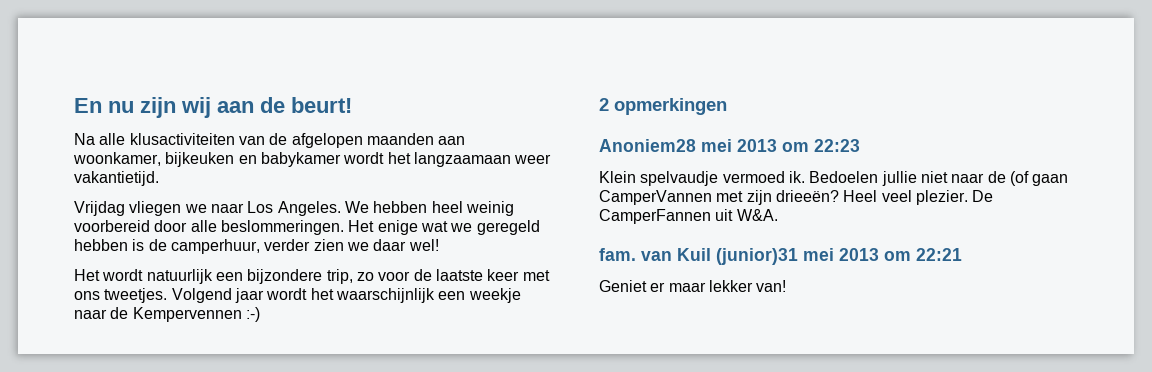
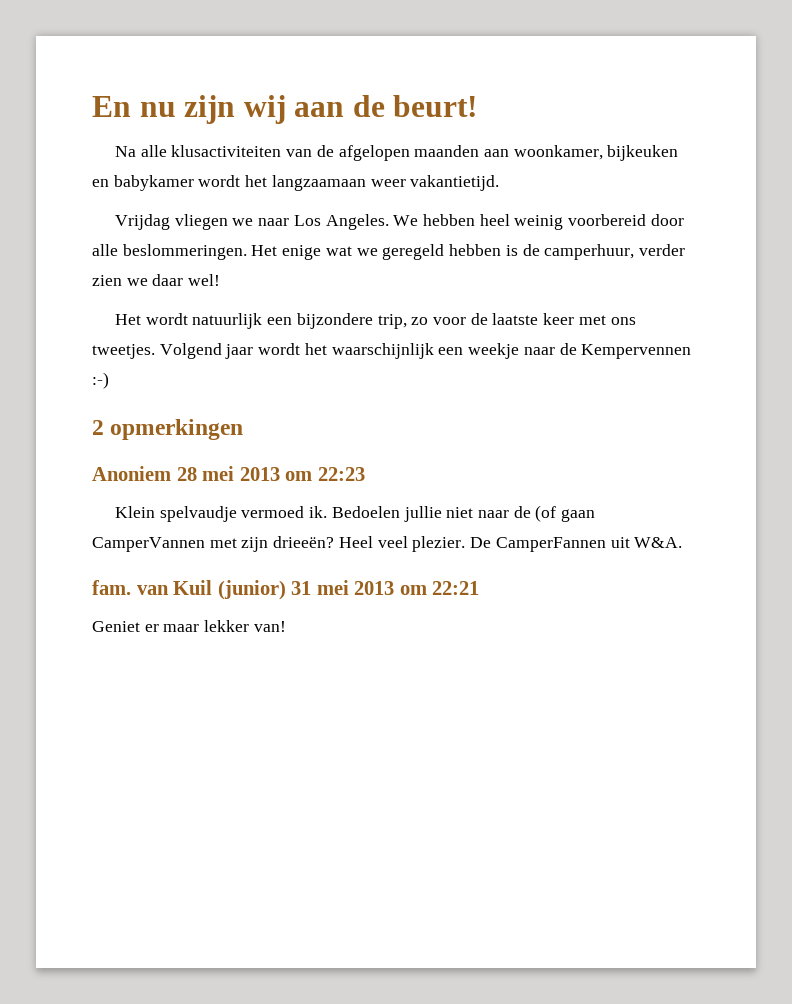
- Anoniem28 mei 2013 om 22:23
+ Anoniem 28 mei 2013 om 22:23
- fam. van Kuil (junior)31 mei 2013 om 22:21
+ fam. van Kuil (junior) 31 mei 2013 om 22:21

